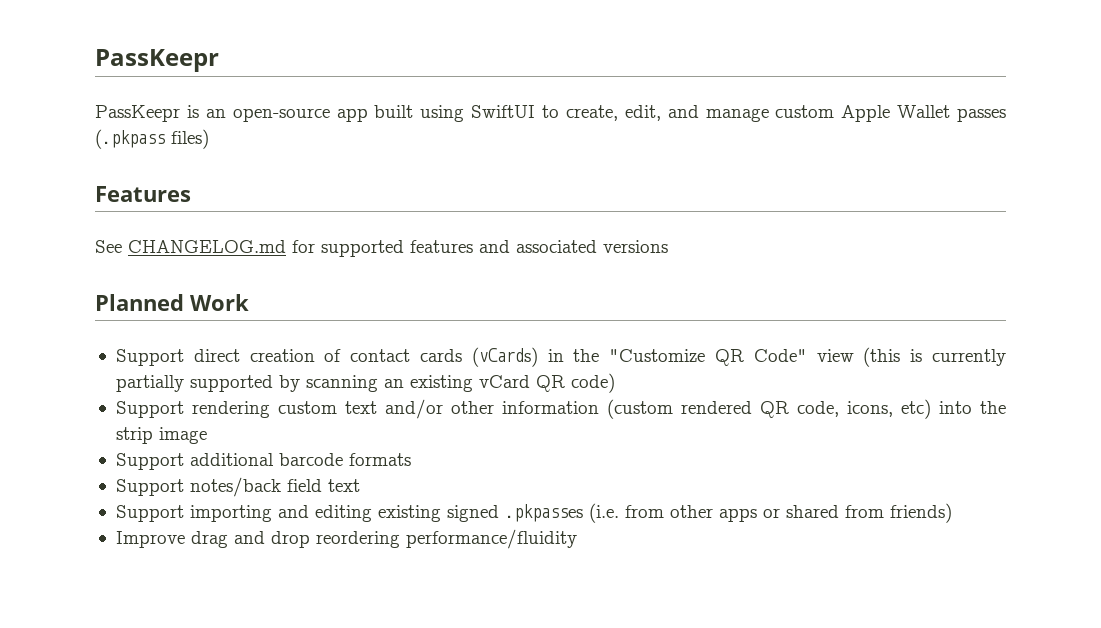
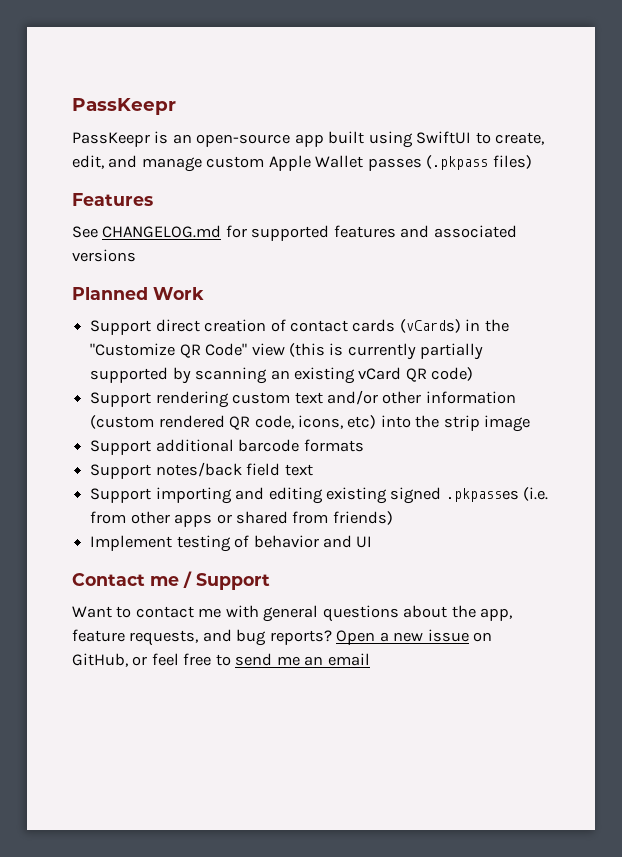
- Improve drag and drop reordering performance/fluidity
+ Implement testing of behavior and UI
+ Contact me / Support
+ Want to contact me with general questions about the app, feature requests, and bug reports? Open a new issue on GitHub, or feel free to send me an email

